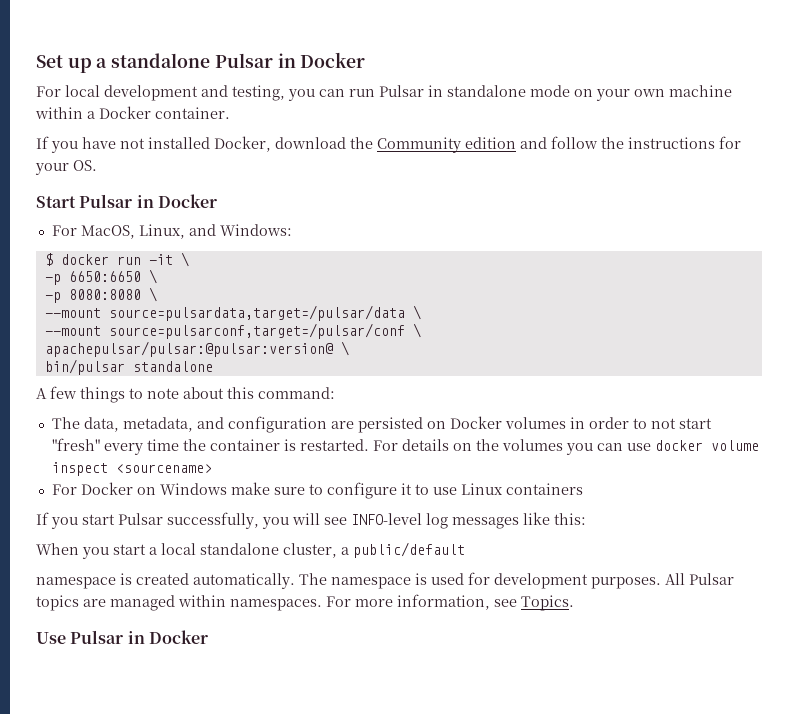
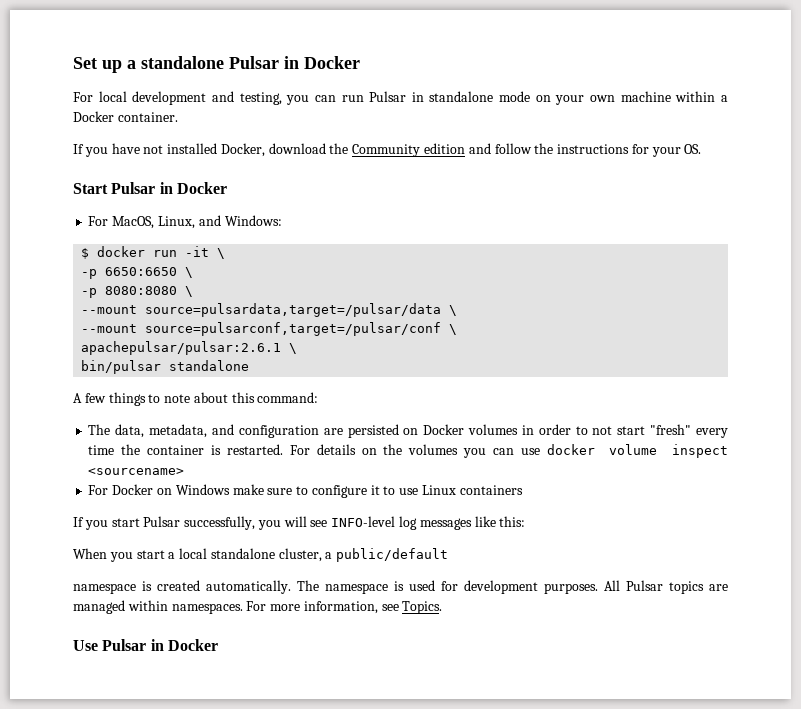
- apachepulsar/pulsar:@pulsar:version@ \
+ apachepulsar/pulsar:2.6.1 \

